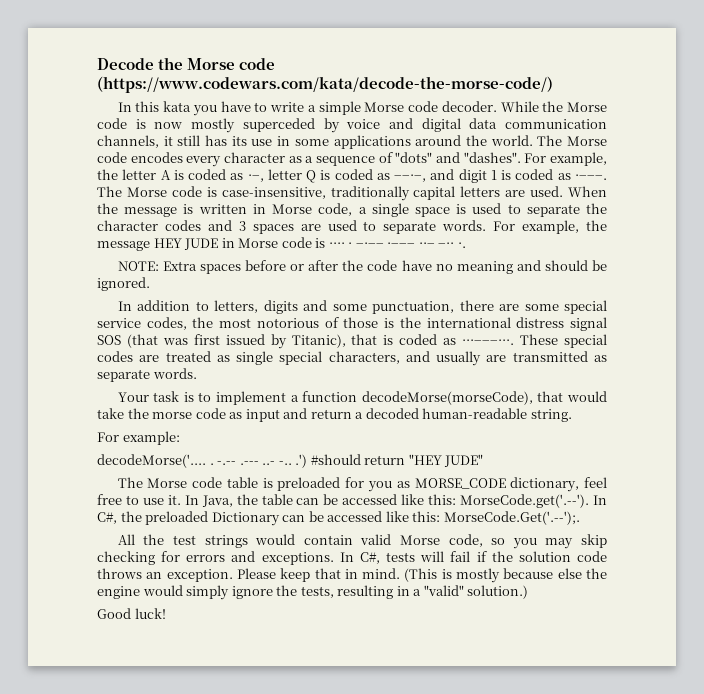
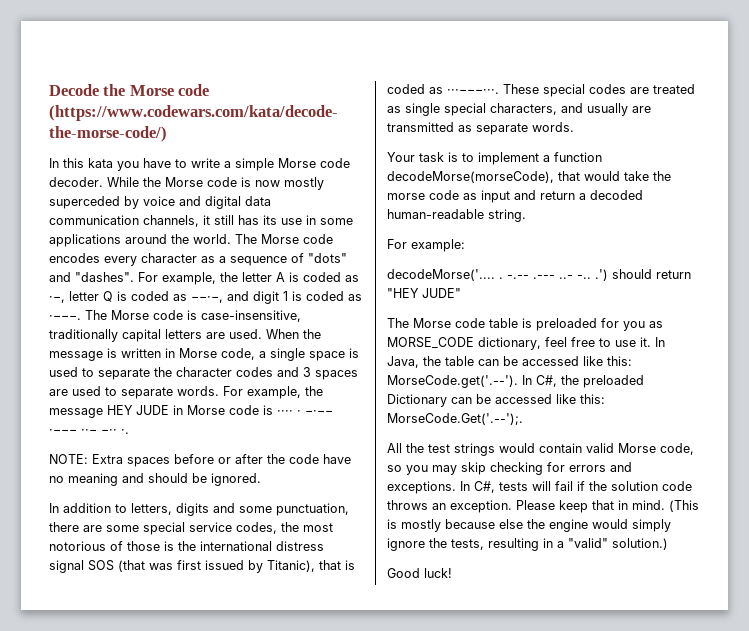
- -.-- .--- ..- -.. .') #should return "HEY JUDE"
+ -.-- .--- ..- -.. .') should return "HEY JUDE"

